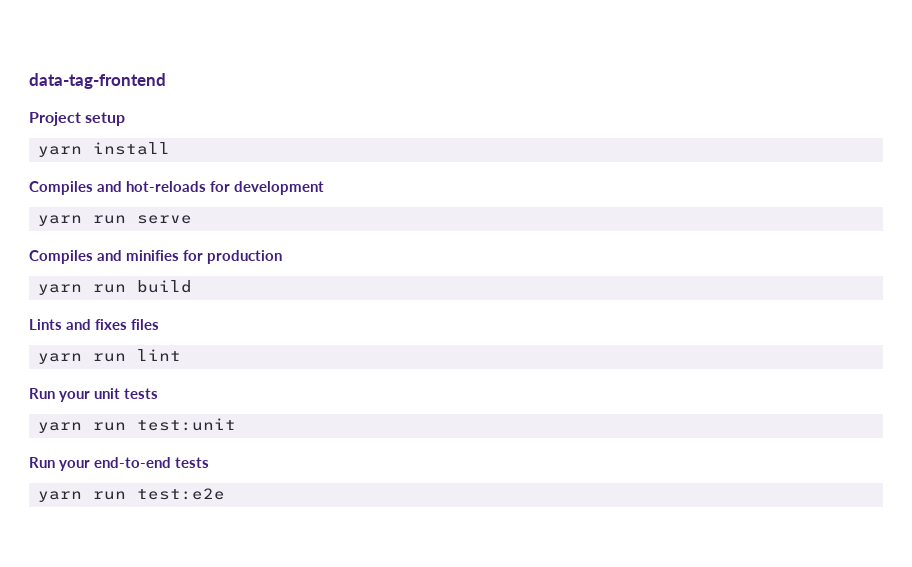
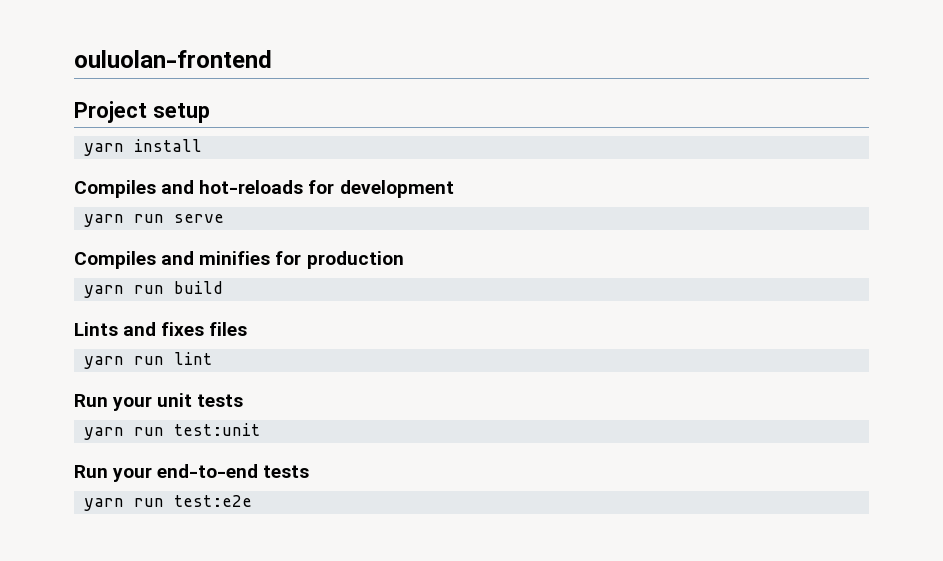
- data-tag-frontend
+ ouluolan-frontend

